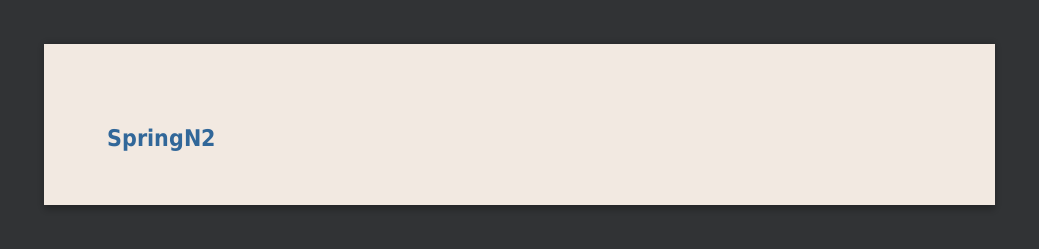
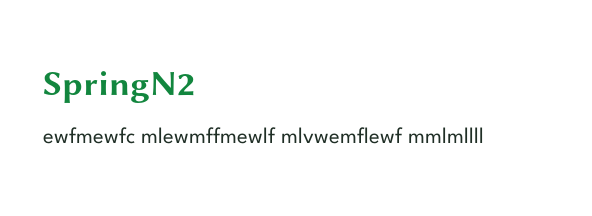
+ ewfmewfc mlewmffmewlf mlvwemflewf mmlmllll

